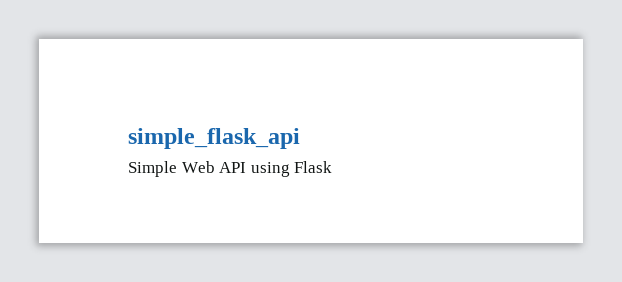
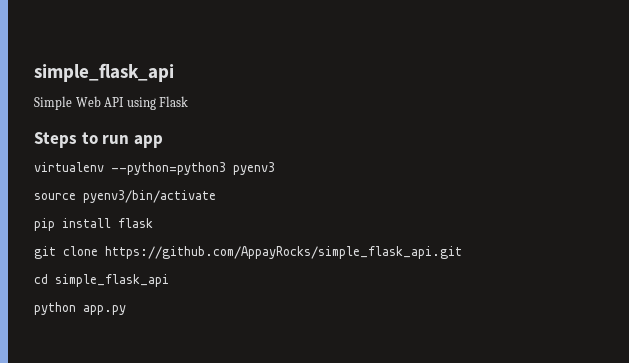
+ Steps to run app
+ virtualenv --python=python3 pyenv3
+ source pyenv3/bin/activate
+ pip install flask
+ git clone https://github.com/AppayRocks/simple_flask_api.git
+ cd simple_flask_api
+ python app.py

